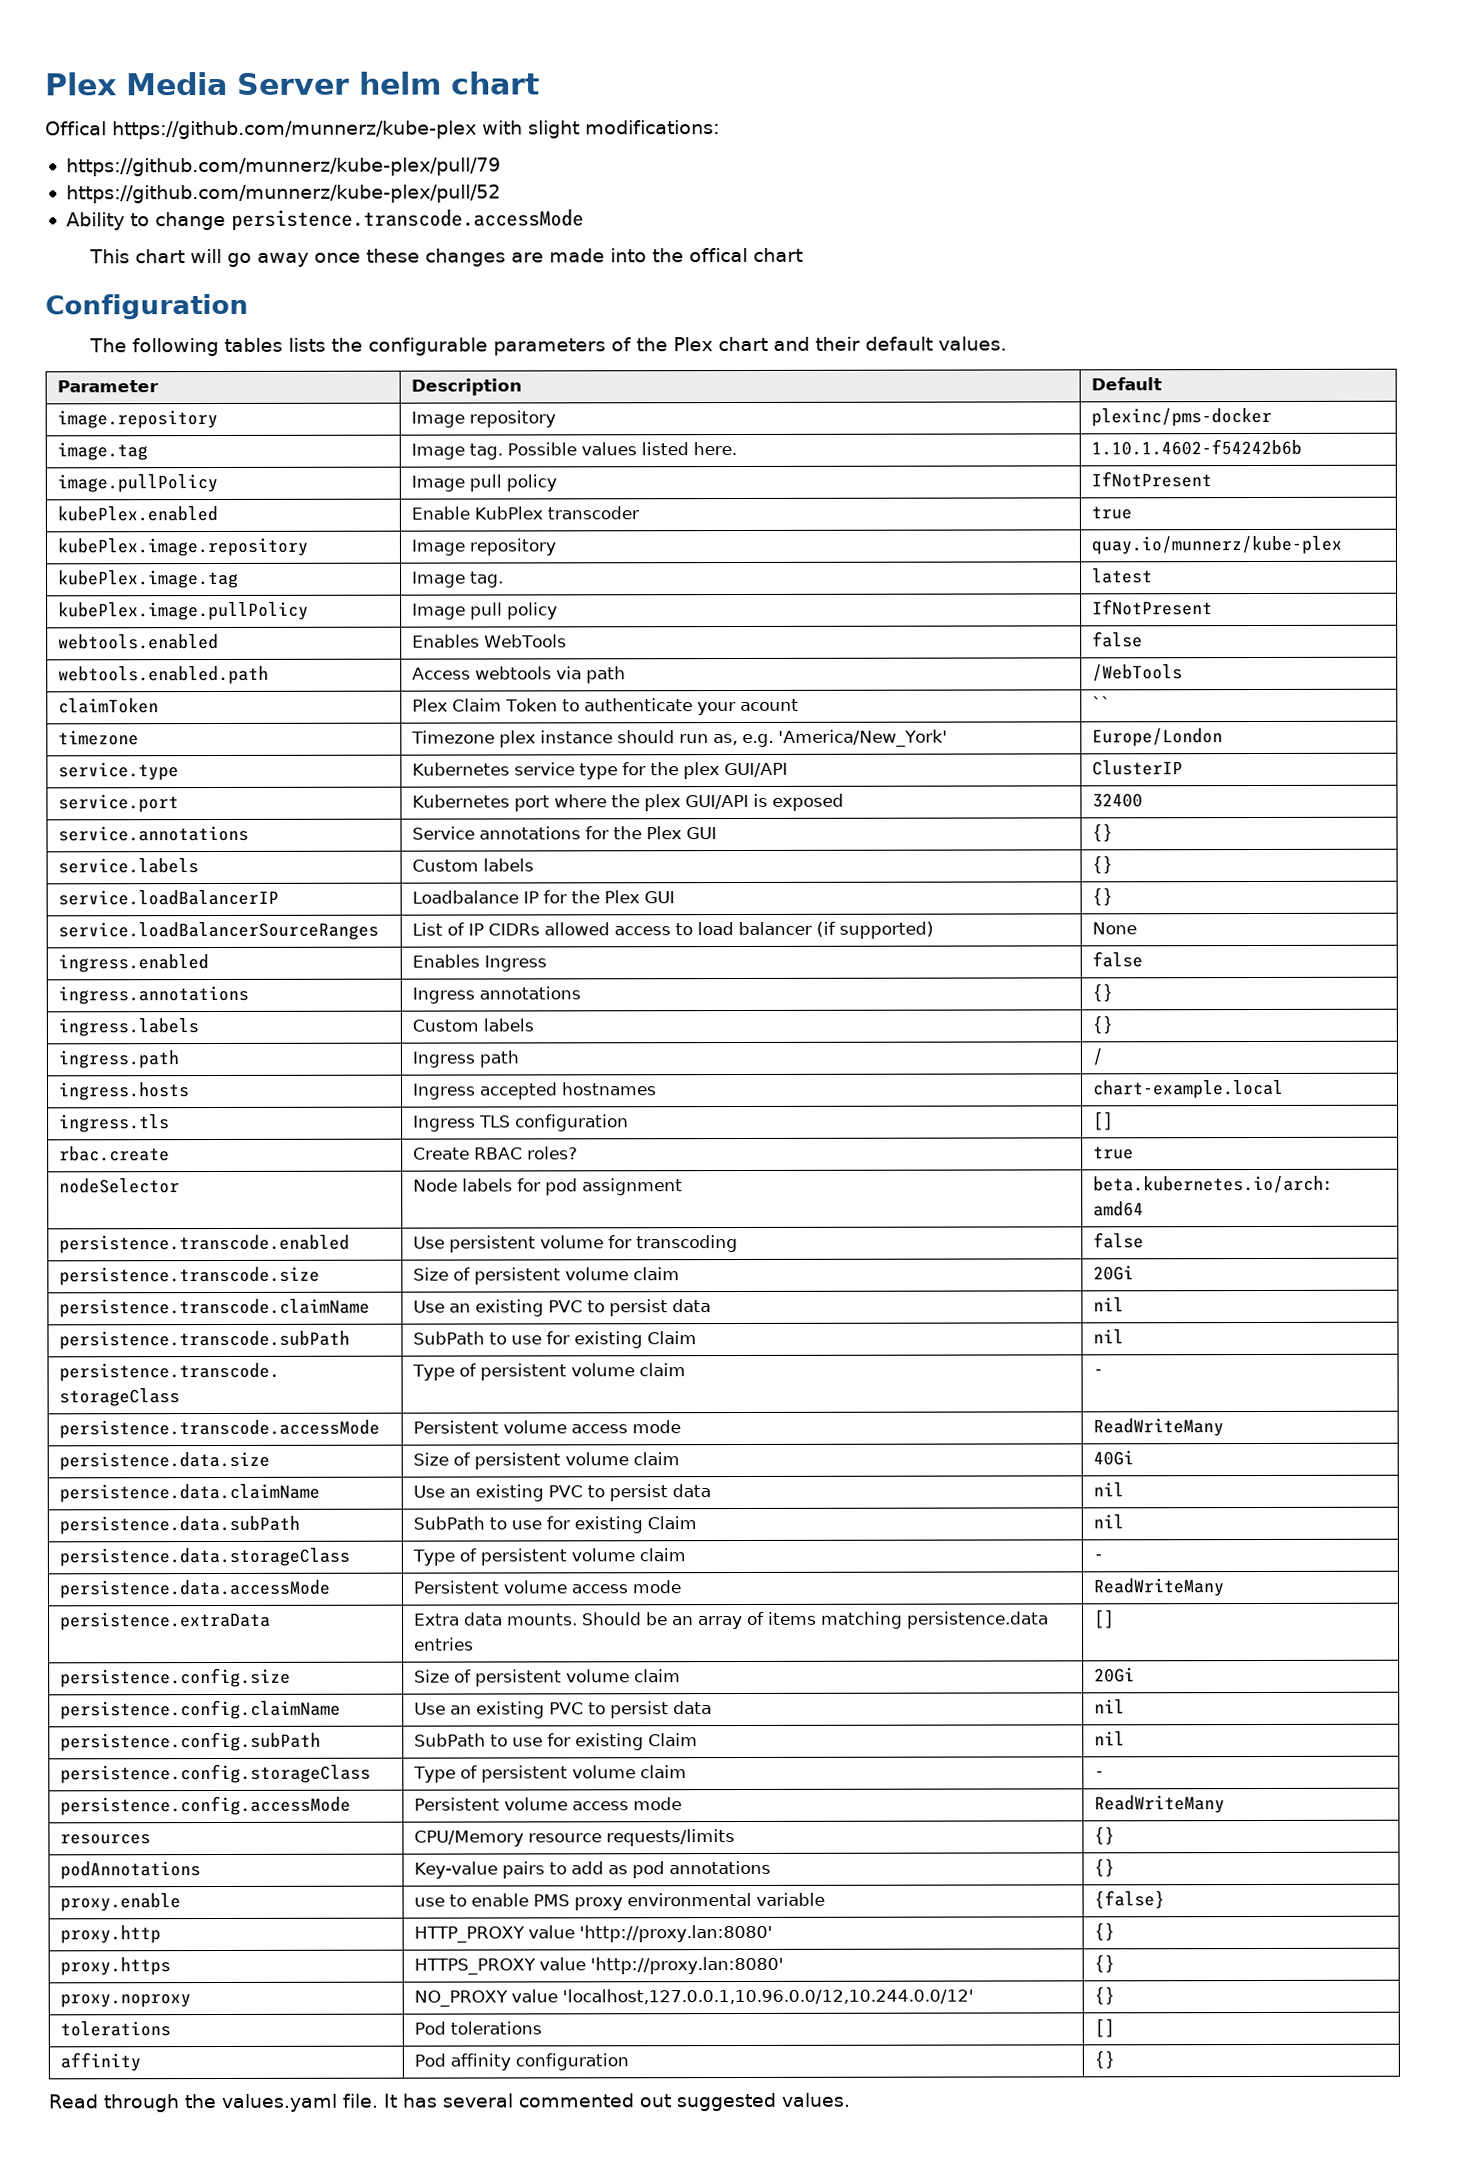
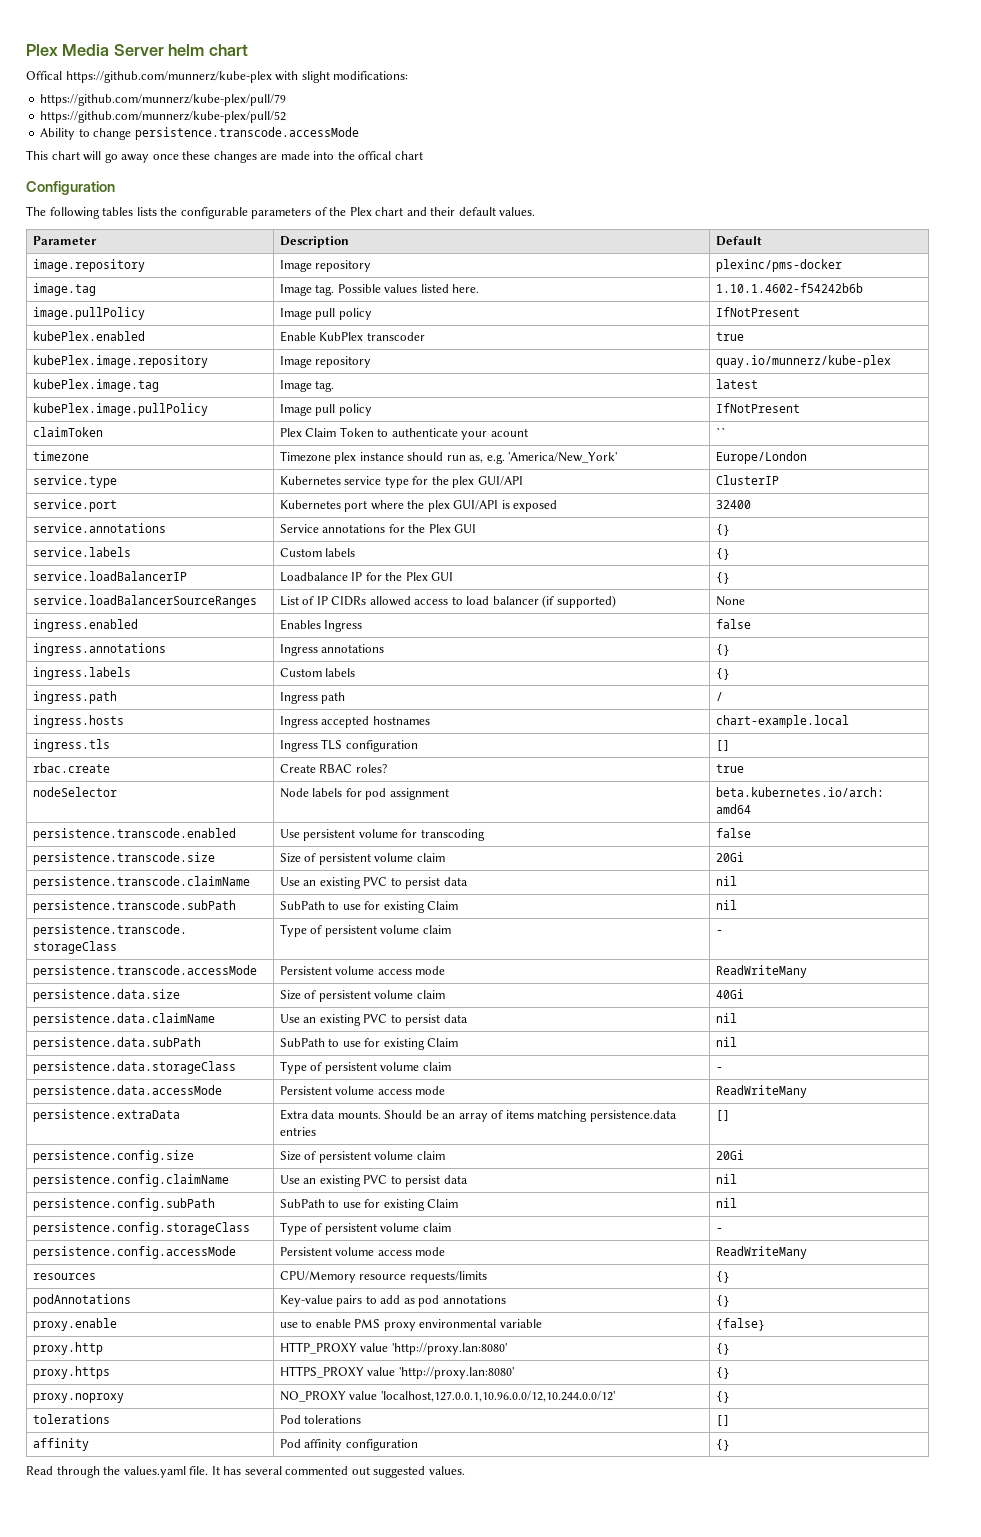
- webtools.enabled | Enables WebTools | false
- webtools.enabled.path | Access webtools via path | /WebTools

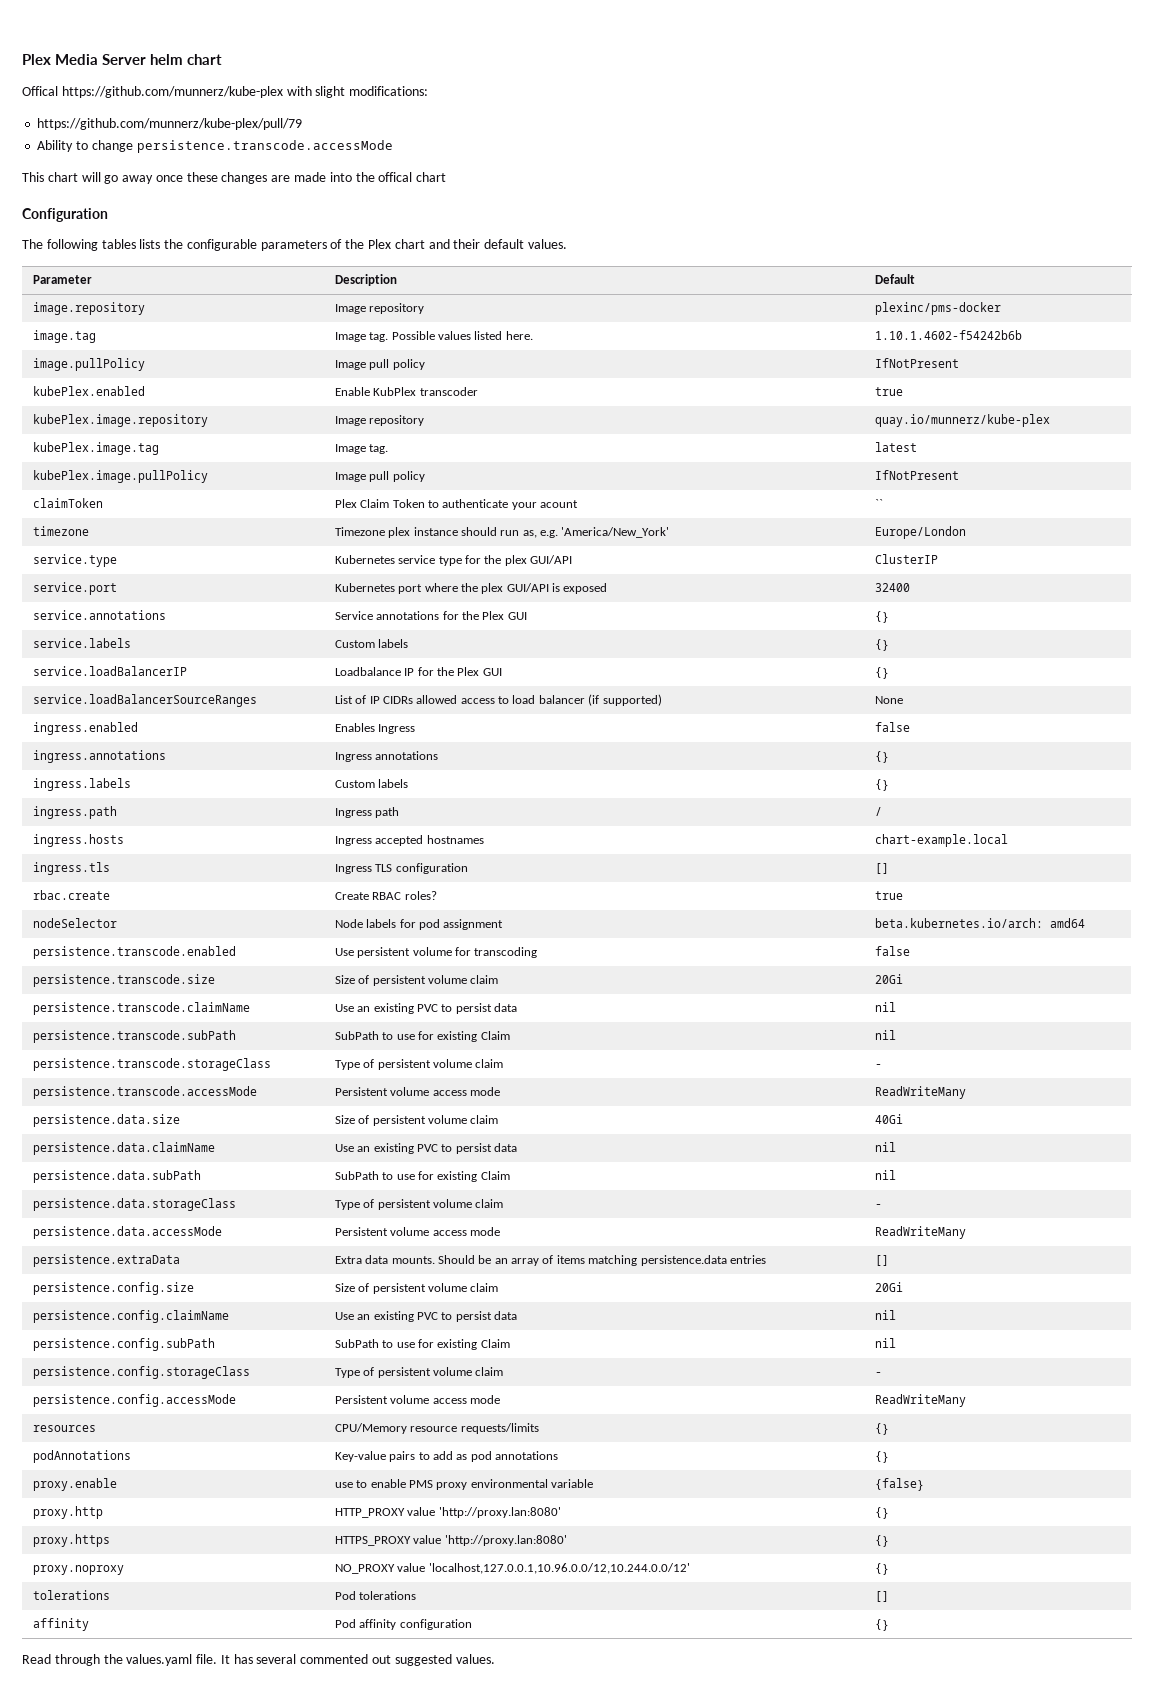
- https://github.com/munnerz/kube-plex/pull/52

